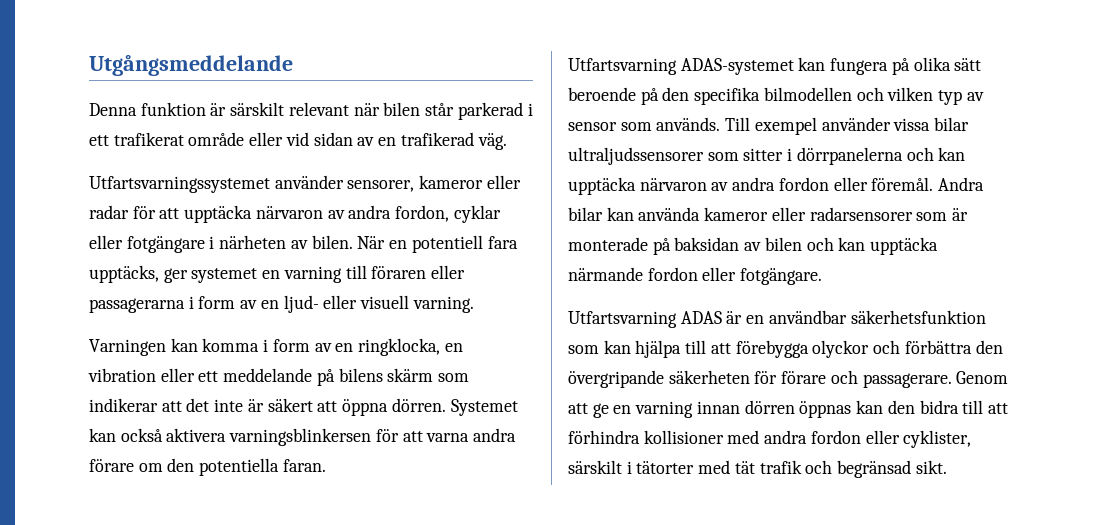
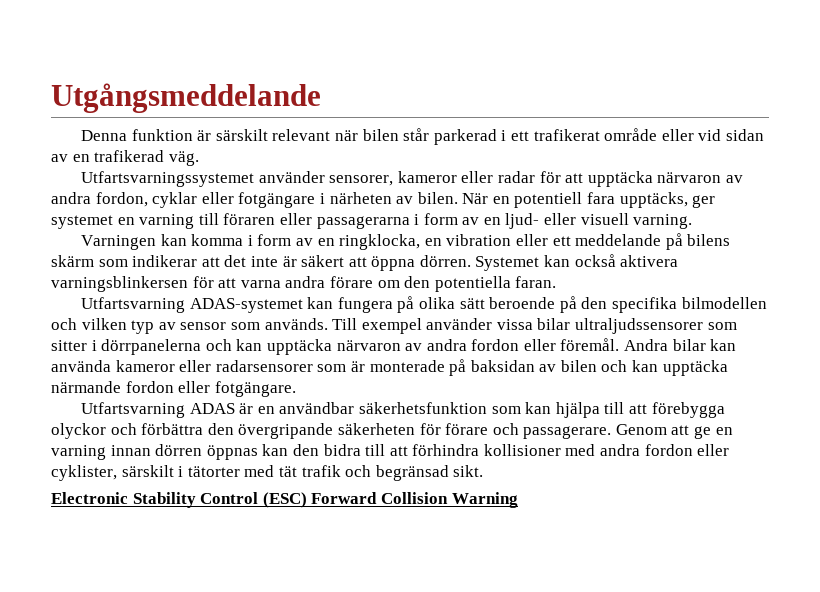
+ Electronic Stability Control (ESC) Forward Collision Warning

